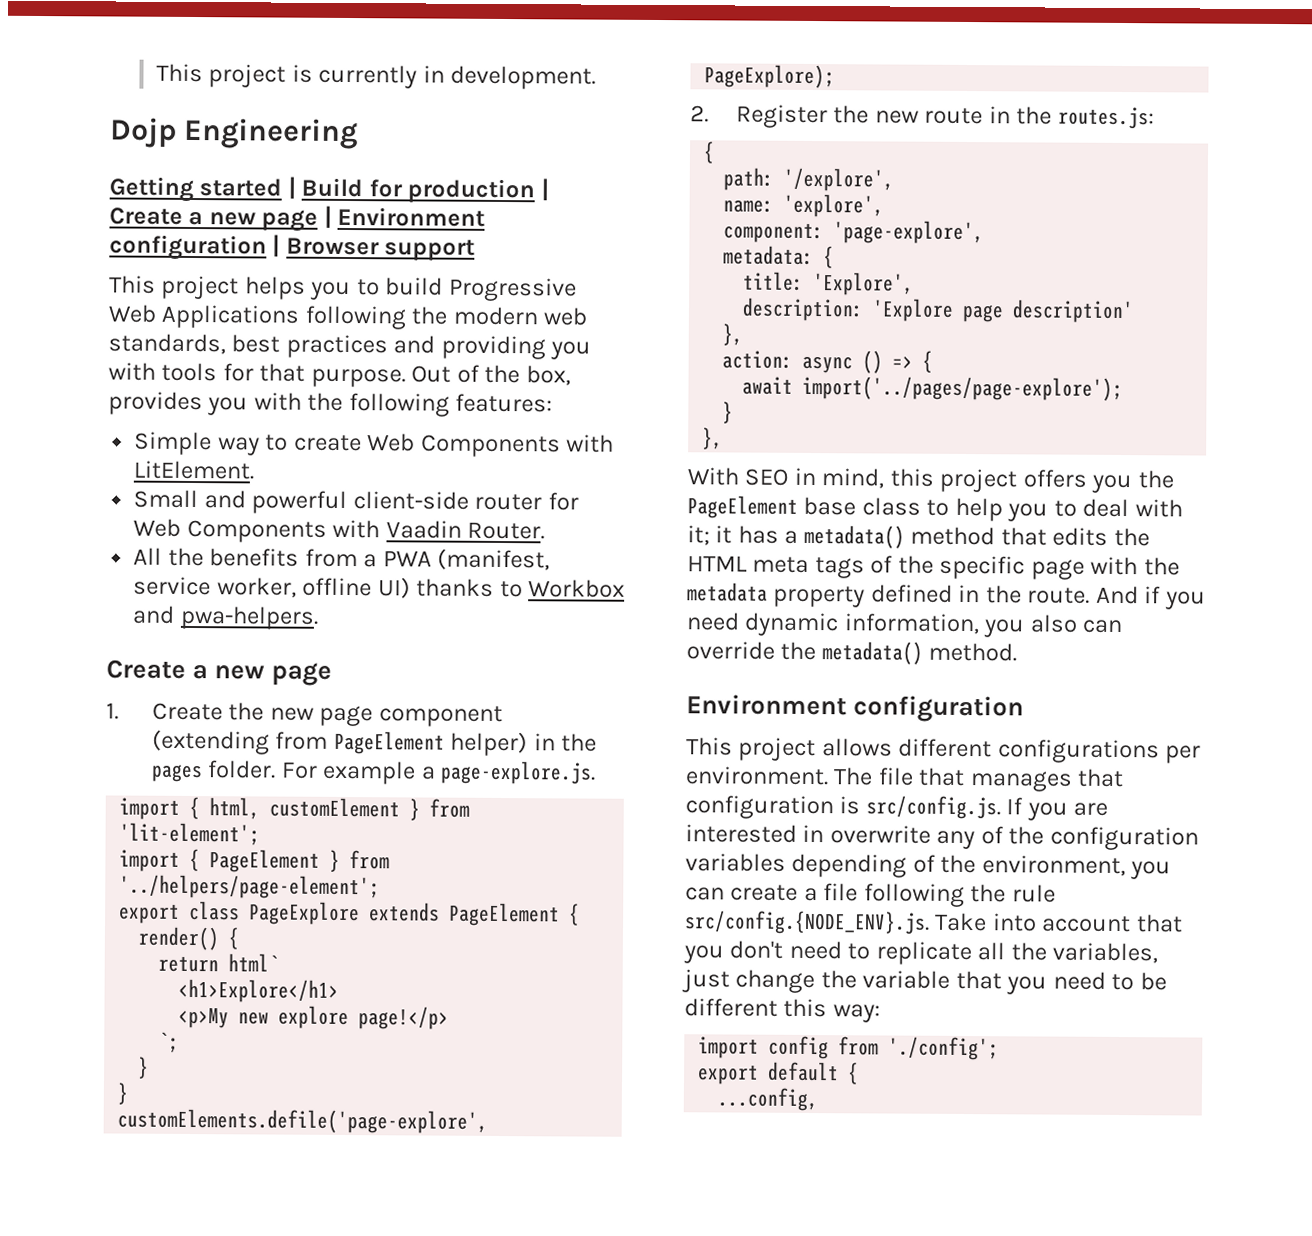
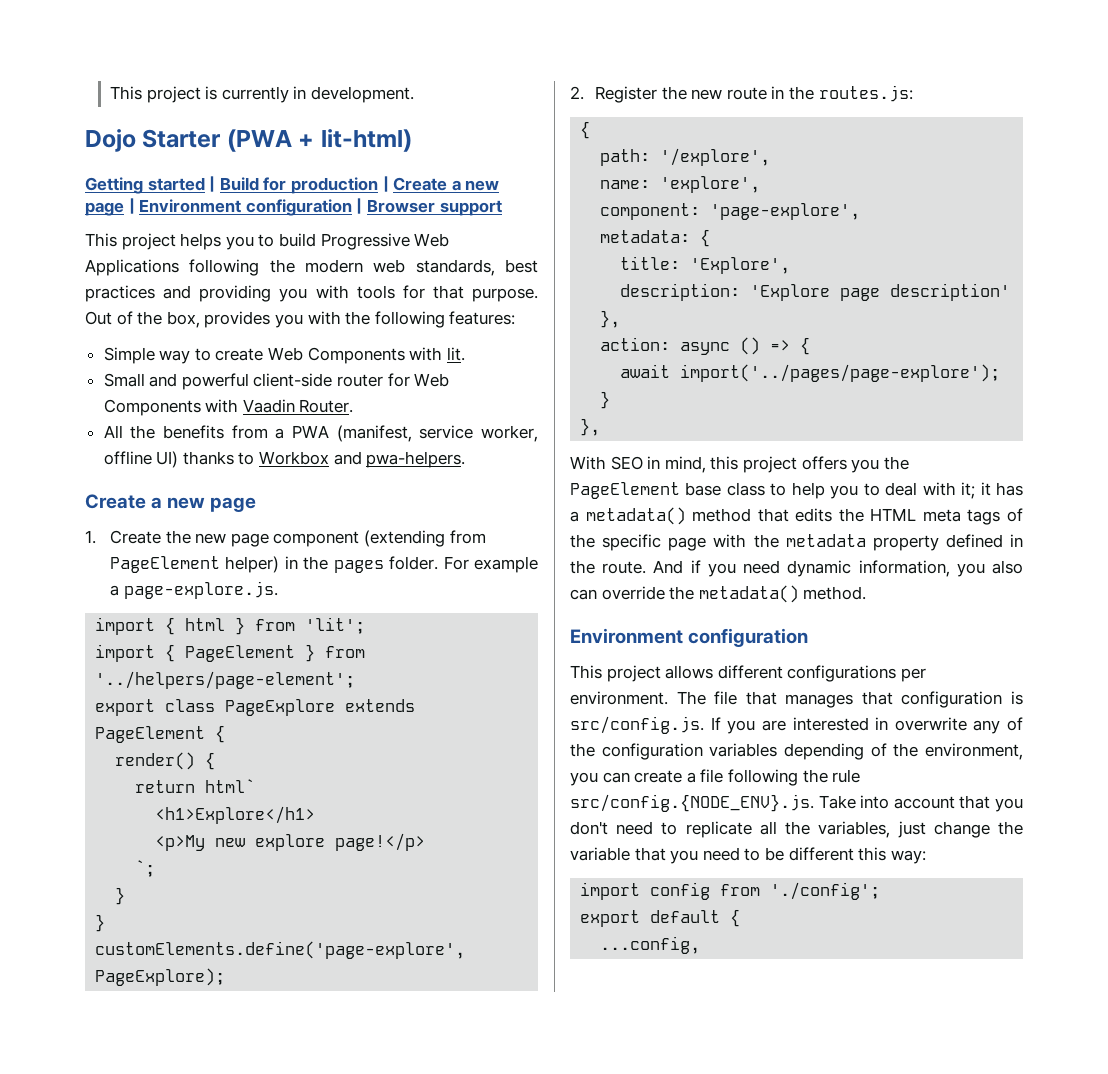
- Dojp Engineering
+ Dojo Starter (PWA + lit-html)
- Simple way to create Web Components with LitElement.
+ Simple way to create Web Components with lit.
- import { html, customElement } from 'lit-element';
+ import { html } from 'lit';
- customElements.defile('page-explore', PageExplore);
+ customElements.define('page-explore', PageExplore);

